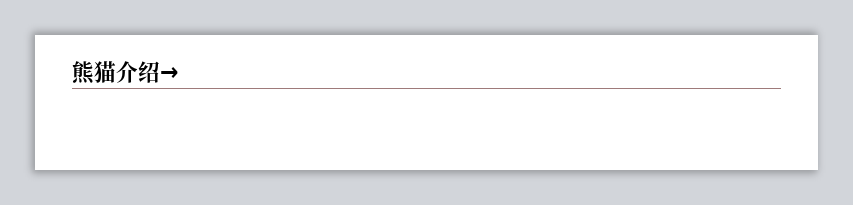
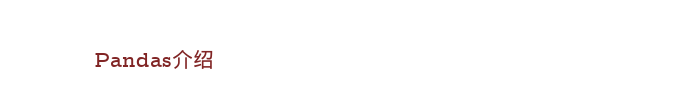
- 熊猫介绍→
+ Pandas介绍

